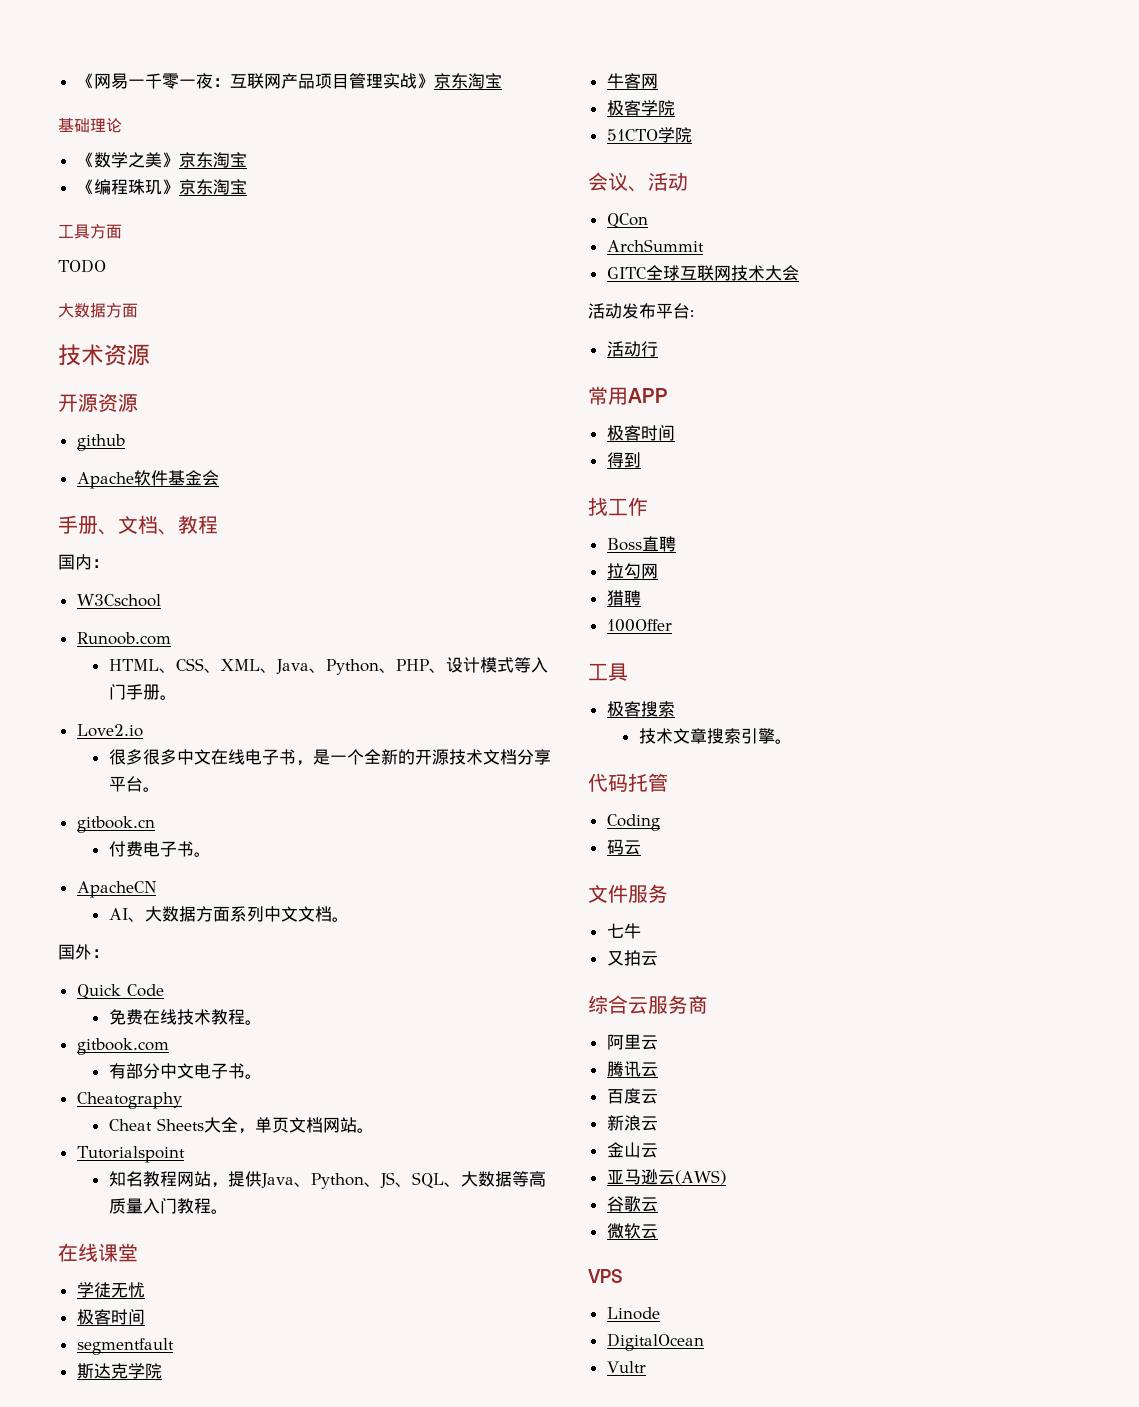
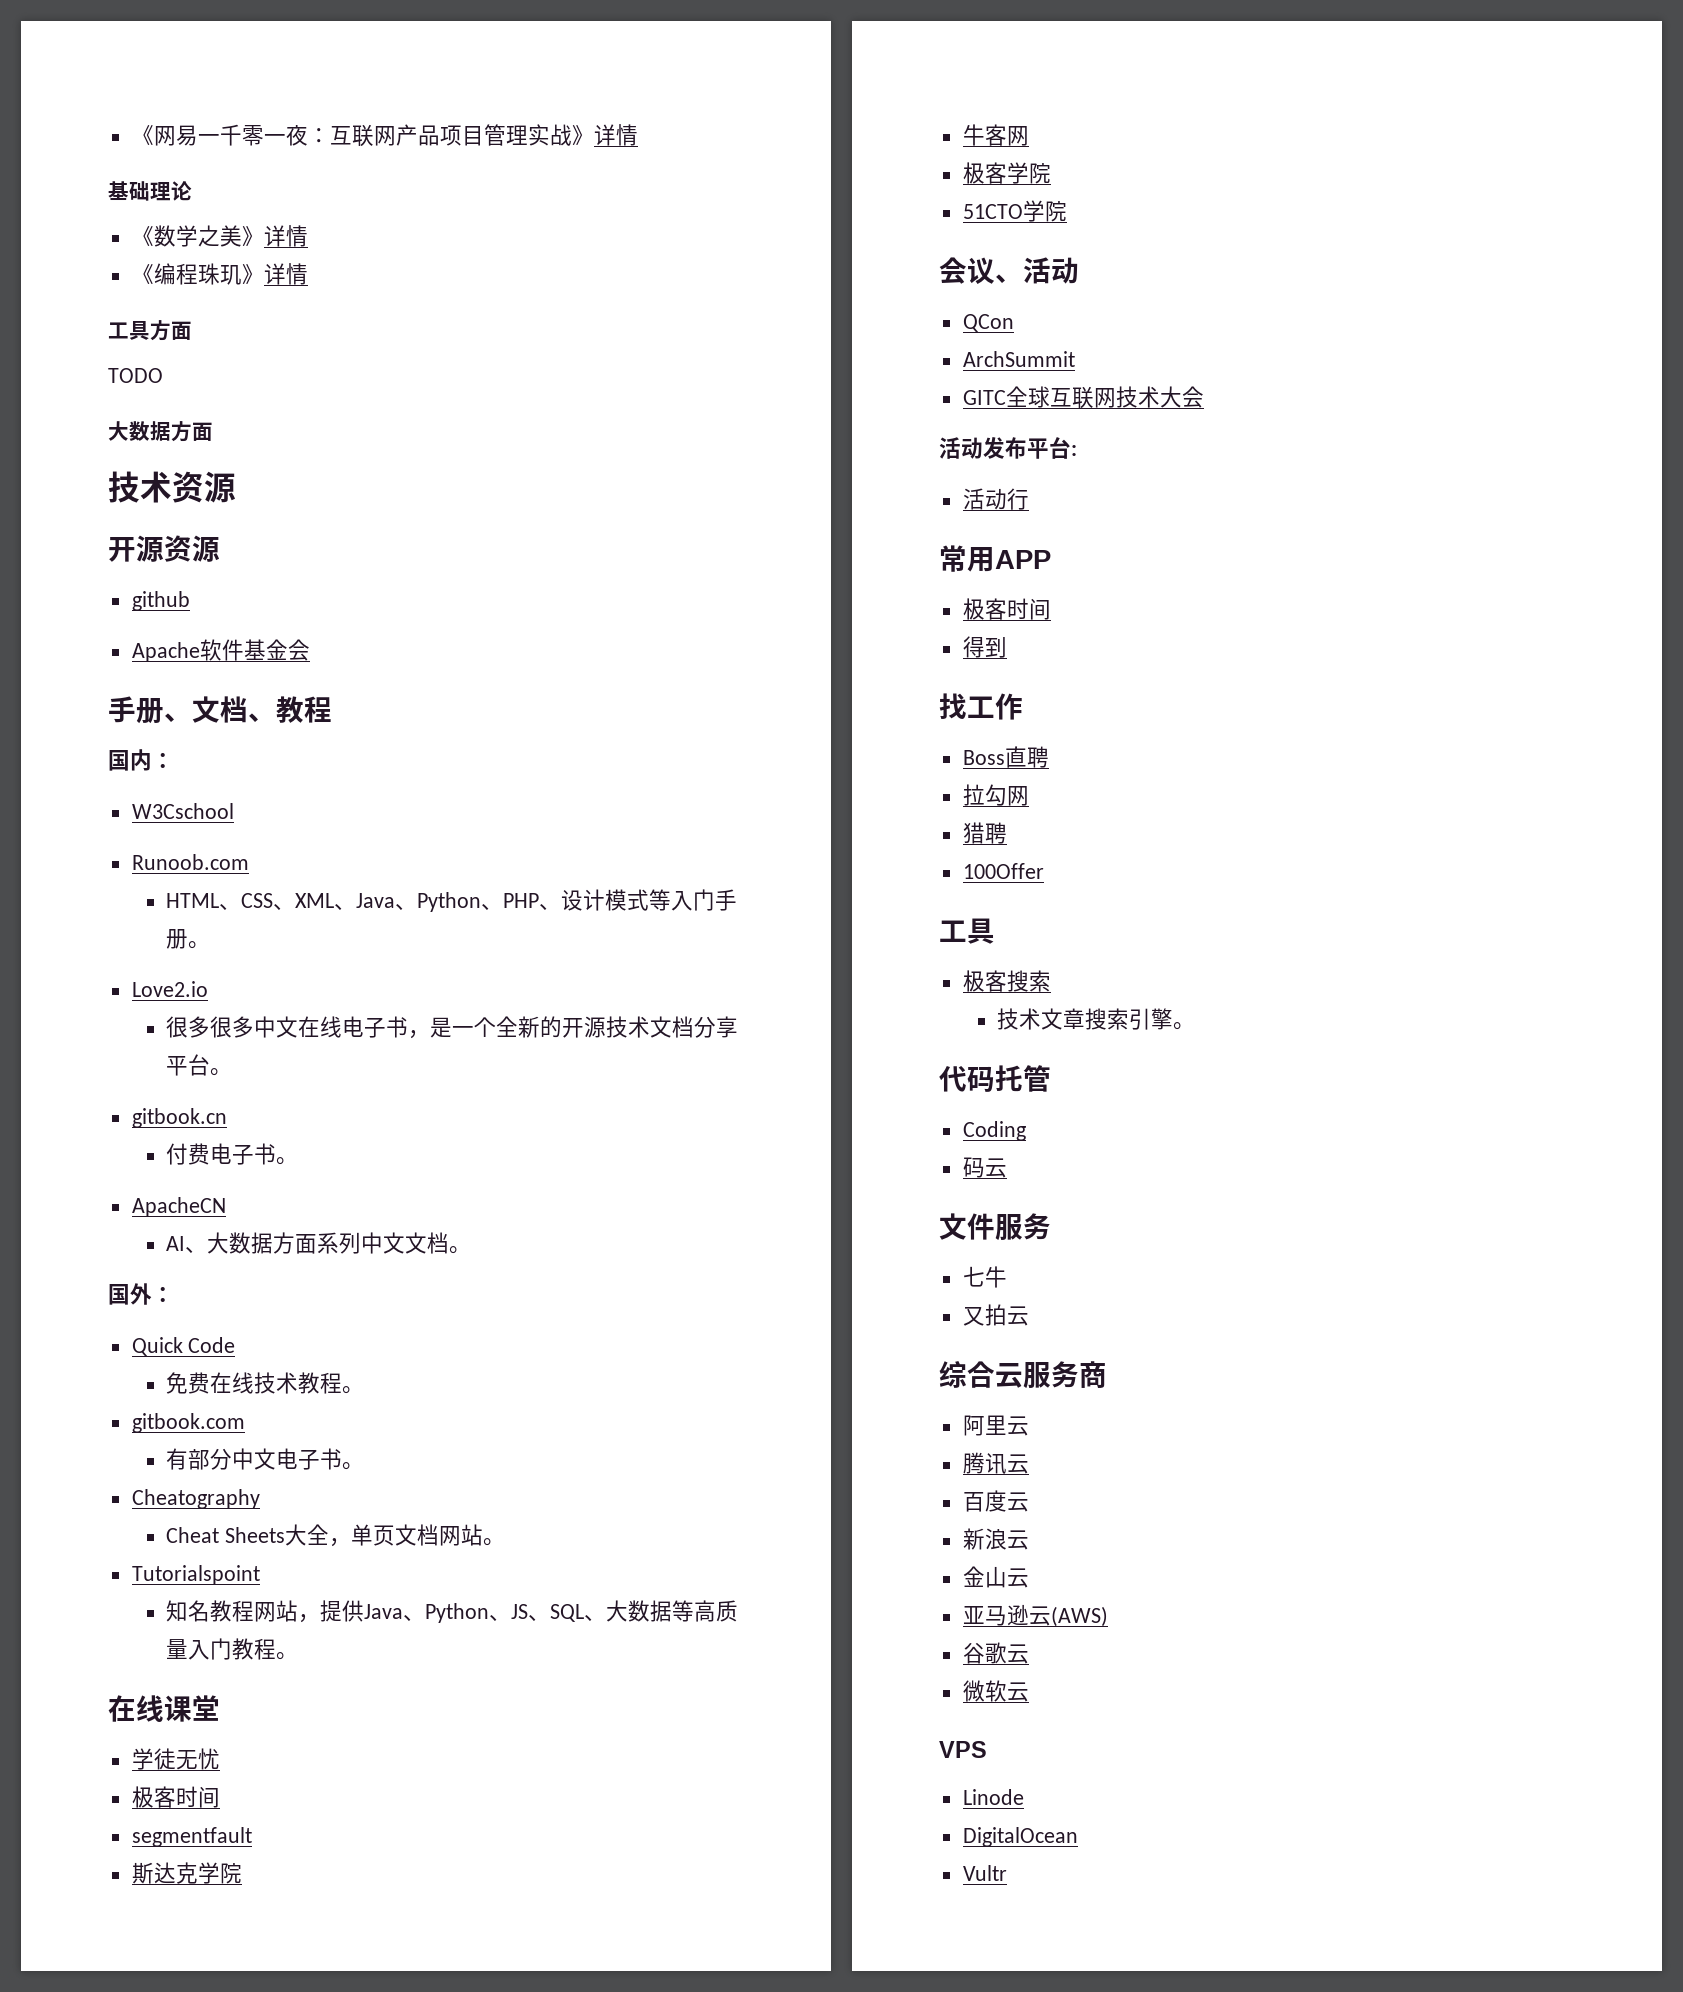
- 《网易一千零一夜：互联网产品项目管理实战》京东淘宝
+ 《网易一千零一夜：互联网产品项目管理实战》详情
- 《数学之美》京东淘宝
+ 《数学之美》详情
- 《编程珠玑》京东淘宝
+ 《编程珠玑》详情

